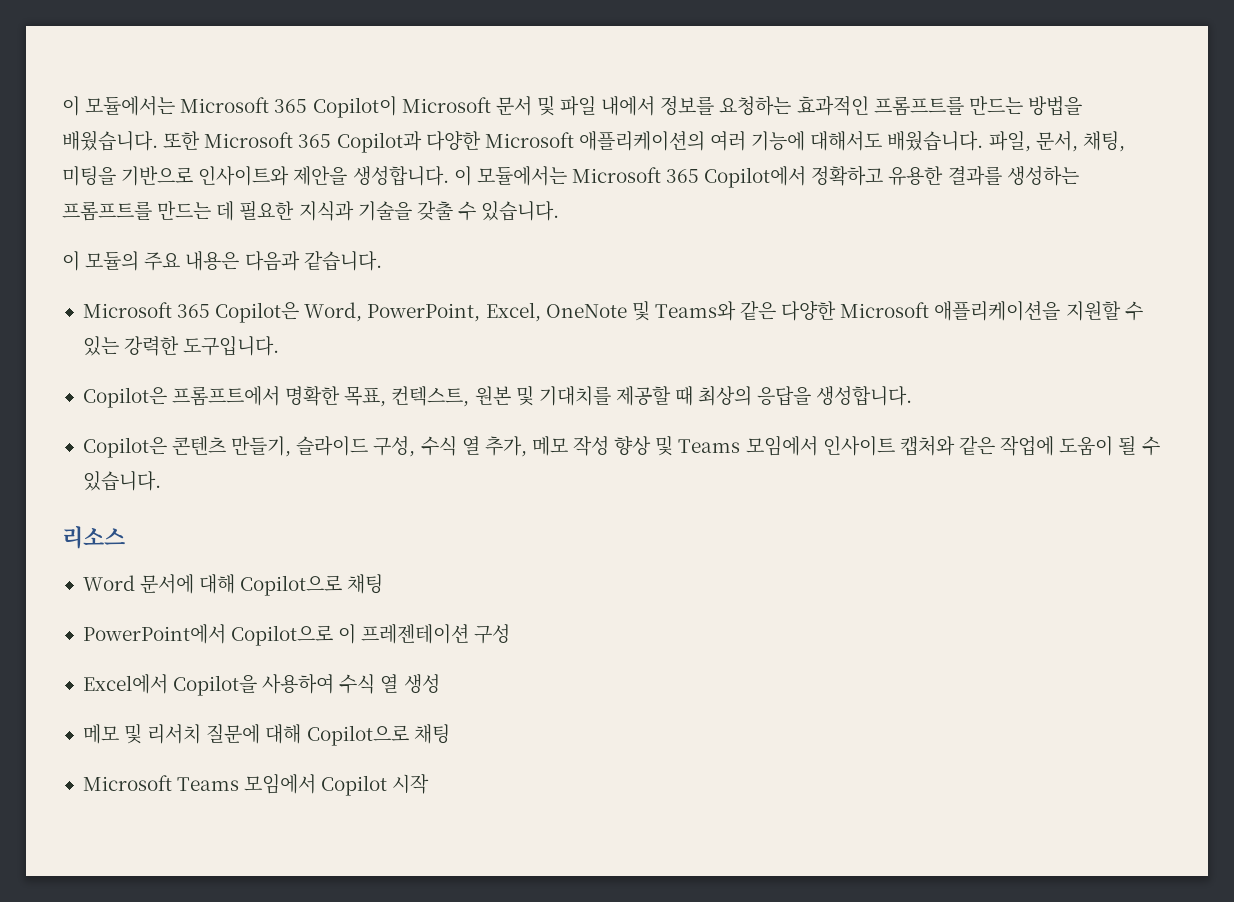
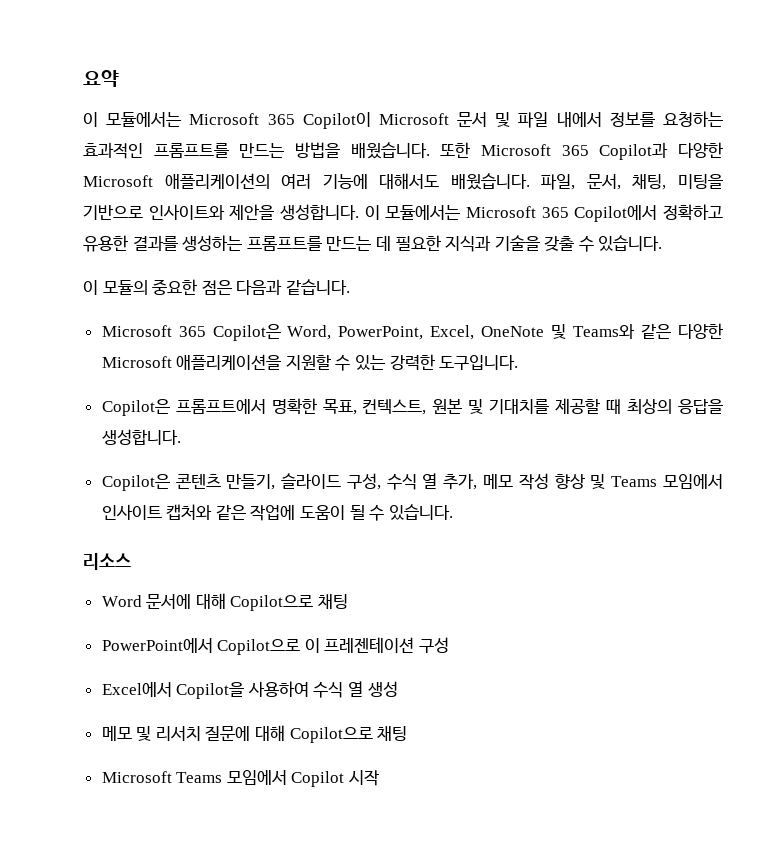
+ 요약
- 이 모듈의 주요 내용은 다음과 같습니다.
+ 이 모듈의 중요한 점은 다음과 같습니다.

